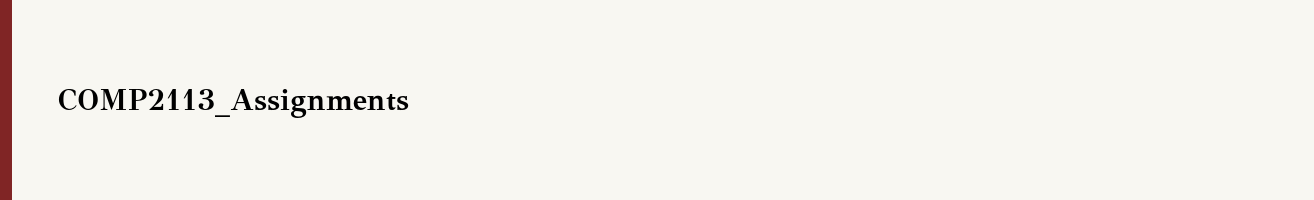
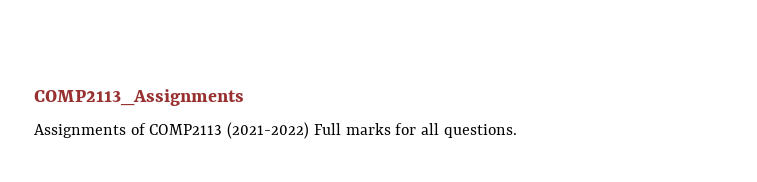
+ Assignments of COMP2113 (2021-2022) Full marks for all questions.

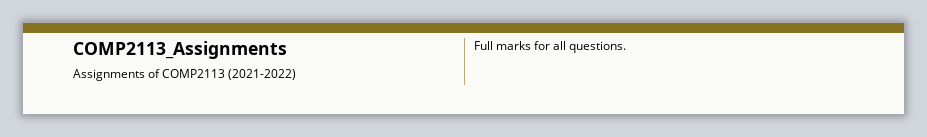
- Assignments of COMP2113 (2021-2022) Full marks for all questions.
+ Assignments of COMP2113 (2021-2022)
+ Full marks for all questions.

